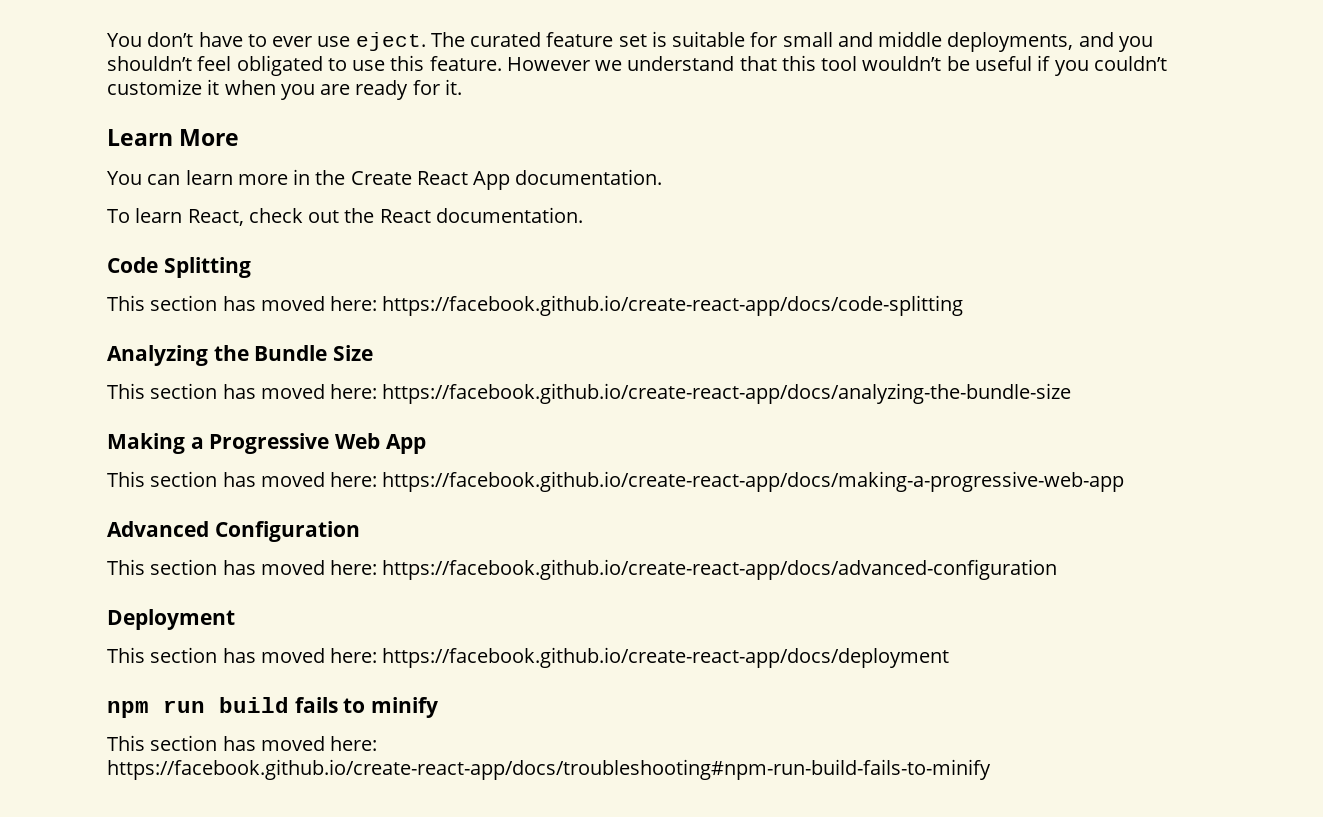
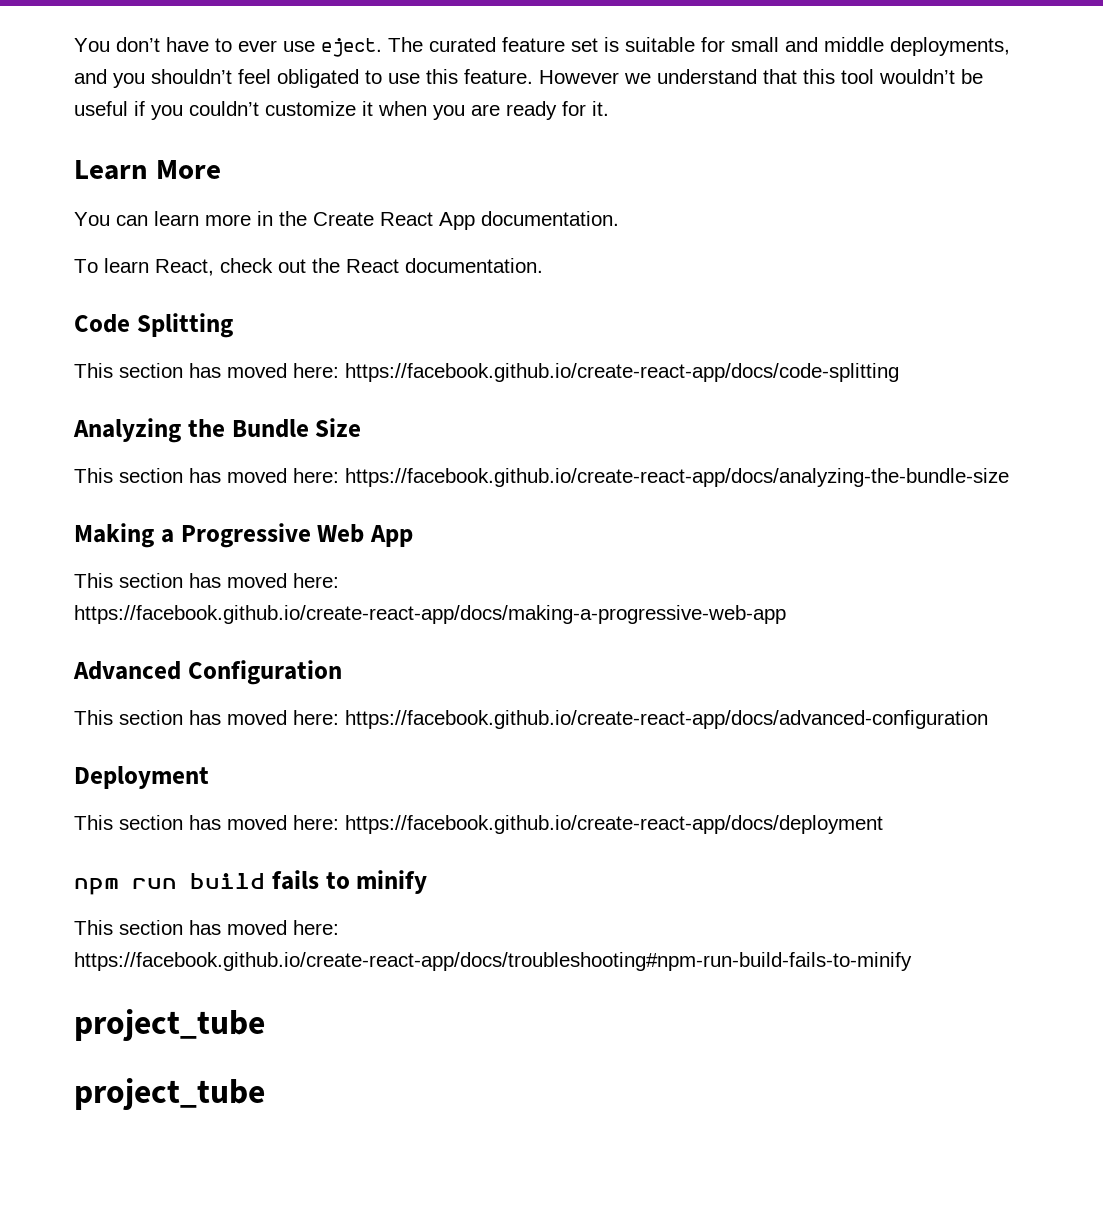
  This section has moved here: https://facebook.github.io/create-react-app/docs/troubleshooting#npm-run-build-fails-to-minify
+ project_tube
+ project_tube

